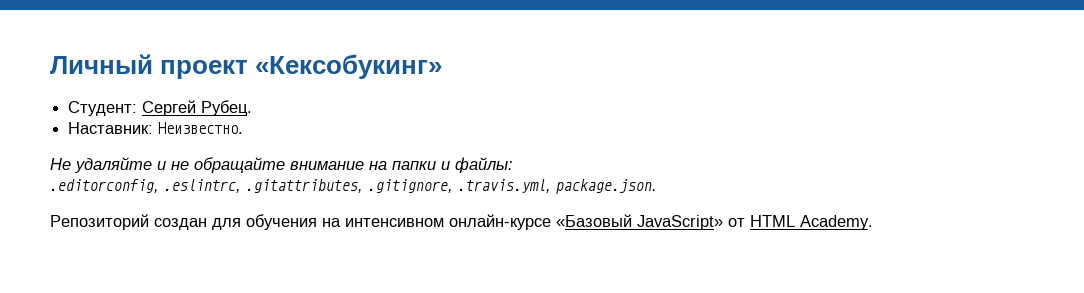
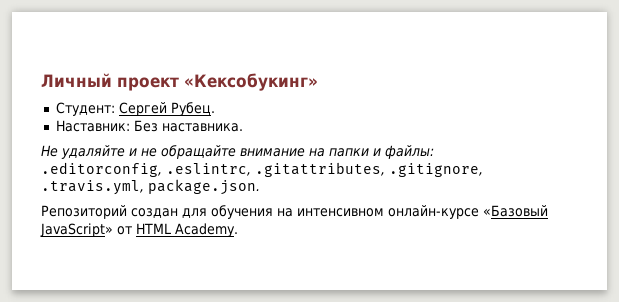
- Наставник: Неизвестно.
+ Наставник: Без наставника.

